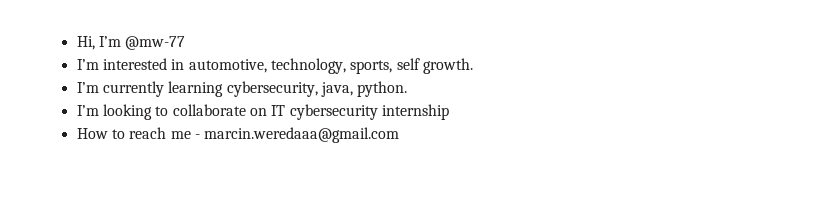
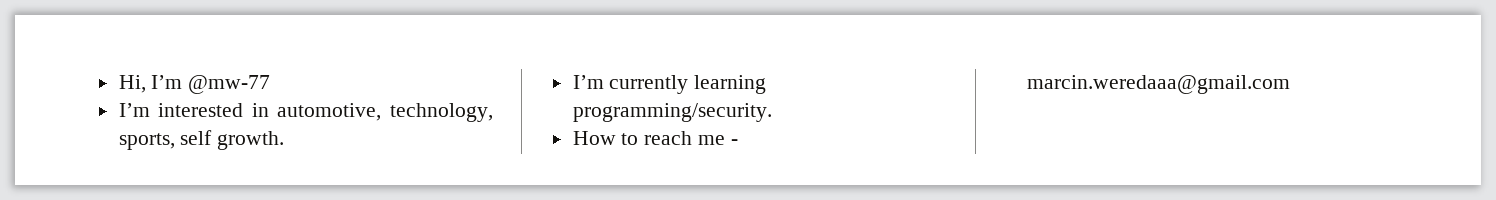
- I’m currently learning cybersecurity, java, python.
- I’m looking to collaborate on IT cybersecurity internship
+ I’m currently learning programming/security.

